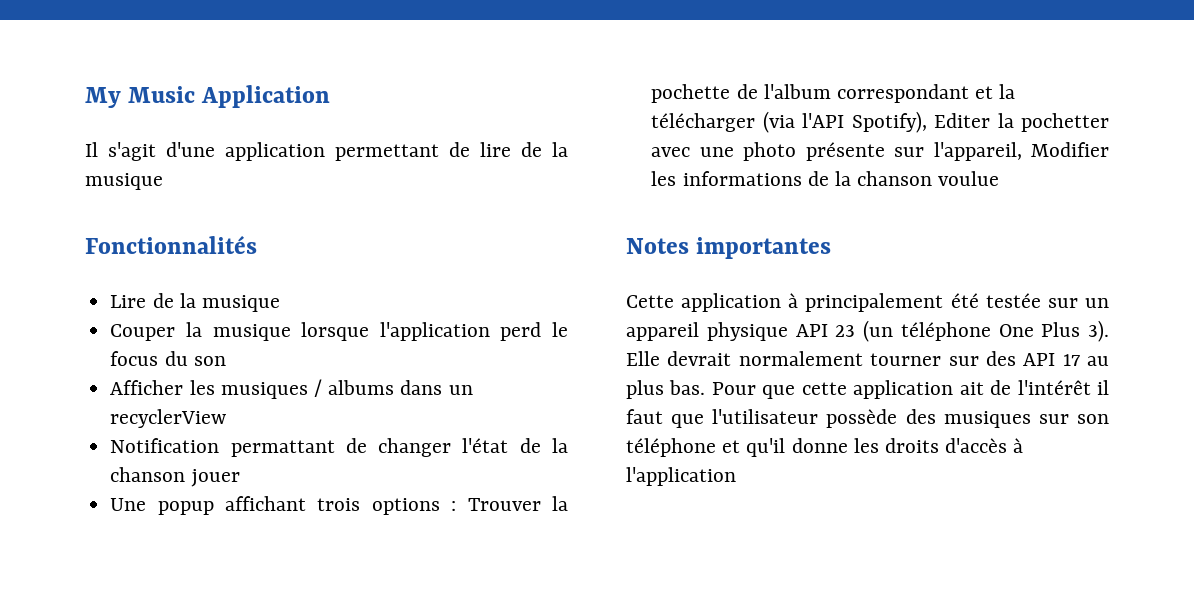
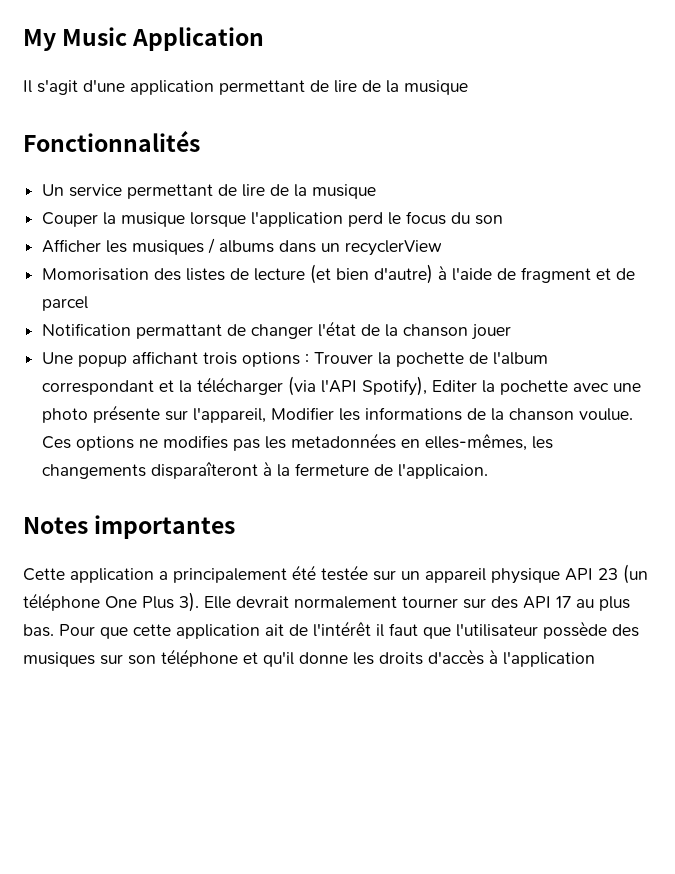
- Lire de la musique
+ Un service permettant de lire de la musique
+ Momorisation des listes de lecture (et bien d'autre) à l'aide de fragment et de parcel
- Une popup affichant trois options : Trouver la pochette de l'album correspondant et la télécharger (via l'API Spotify), Editer la pochetter avec une photo présente sur l'appareil, Modifier les informations de la chanson voulue
+ Une popup affichant trois options : Trouver la pochette de l'album correspondant et la télécharger (via l'API Spotify), Editer la pochette avec une photo présente sur l'appareil, Modifier les informations de la chanson voulue. Ces options ne modifies pas les metadonnées en elles-mêmes, les changements disparaîteront à la fermeture de l'applicaion.
- Cette application à principalement été testée sur un appareil physique API 23 (un téléphone One Plus 3).
+ Cette application a principalement été testée sur un appareil physique API 23 (un téléphone One Plus 3).

